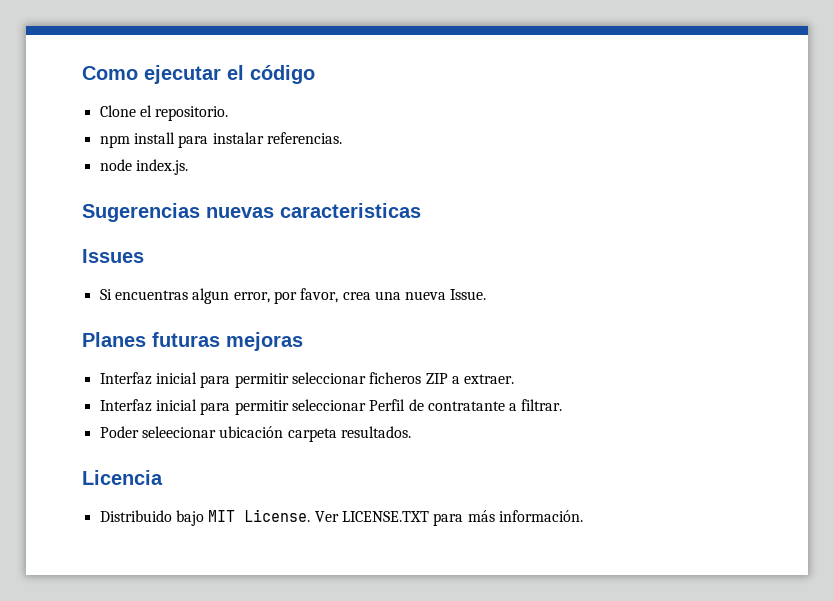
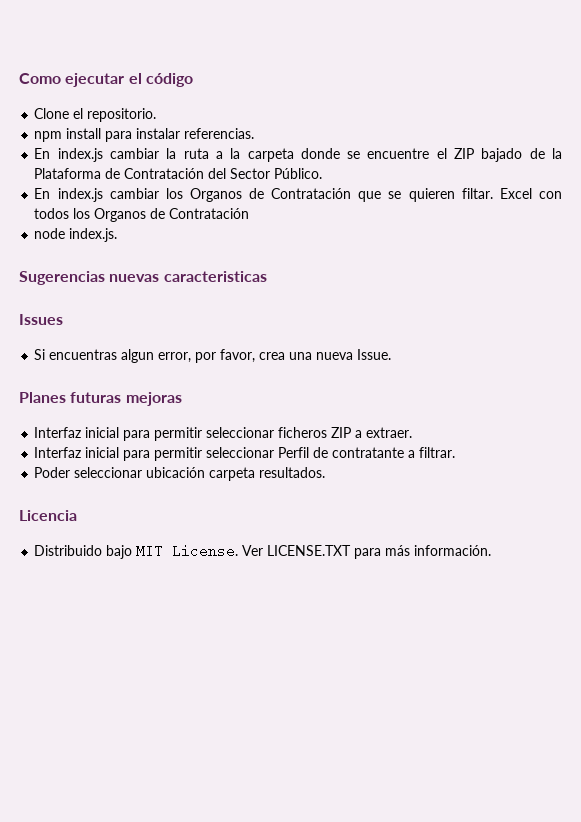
+ En index.js cambiar la ruta a la carpeta donde se encuentre el ZIP bajado de la Plataforma de Contratación del Sector Público.
+ En index.js cambiar los Organos de Contratación que se quieren filtar. Excel con todos los Organos de Contratación
- Poder seleecionar ubicación carpeta resultados.
+ Poder seleccionar ubicación carpeta resultados.

